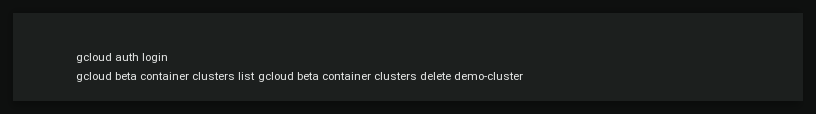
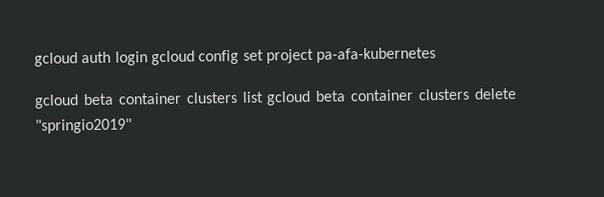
- gcloud auth login
+ gcloud auth login gcloud config set project pa-afa-kubernetes
- gcloud beta container clusters list gcloud beta container clusters delete demo-cluster
+ gcloud beta container clusters list gcloud beta container clusters delete "springio2019"

